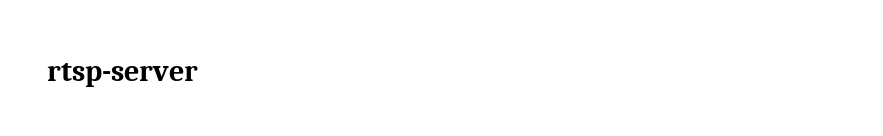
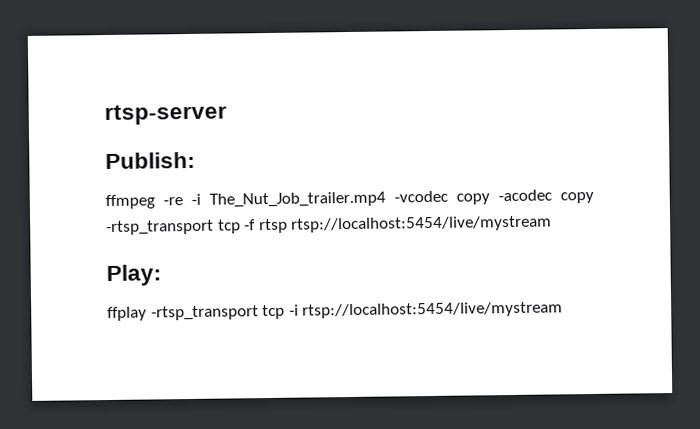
+ Publish:
+ ffmpeg -re -i The_Nut_Job_trailer.mp4 -vcodec copy -acodec copy -rtsp_transport tcp -f rtsp rtsp://localhost:5454/live/mystream
+ Play:
+ ffplay -rtsp_transport tcp -i rtsp://localhost:5454/live/mystream

